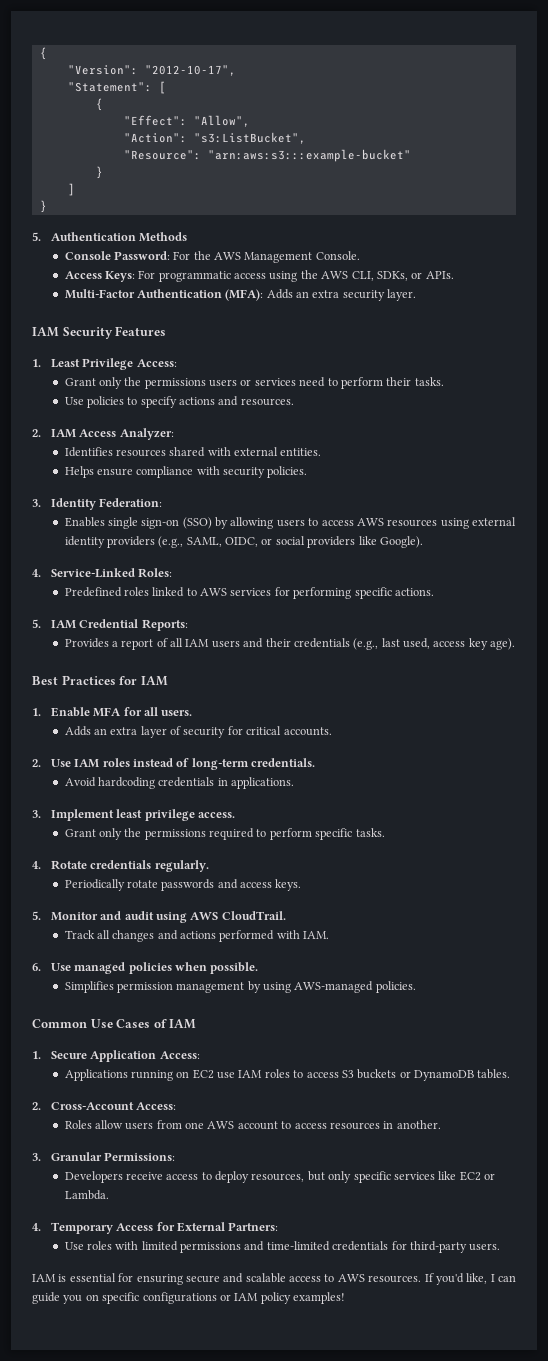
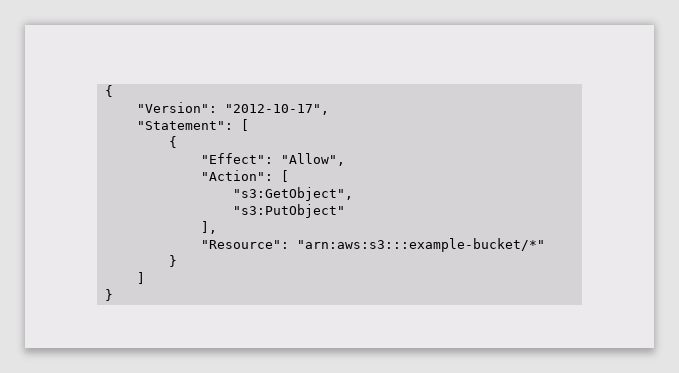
- "Action": "s3:ListBucket",
+ "Action": [
+ "s3:GetObject",
+ "s3:PutObject"
+ ],
- "Resource": "arn:aws:s3:::example-bucket"
+ "Resource": "arn:aws:s3:::example-bucket/*"
- 5. Authentication Methods
- Console Password: For the AWS Management Console.
- Access Keys: For programmatic access using the AWS CLI, SDKs, or APIs.
- Multi-Factor Authentication (MFA): Adds an extra security layer.
- IAM Security Features
- 1. Least Privilege Access:
- Grant only the permissions users or services need to perform their tasks.
- Use policies to specify actions and resources.
- 2. IAM Access Analyzer:
- Identifies resources shared with external entities.
- Helps ensure compliance with security policies.
- 3. Identity Federation:
- Enables single sign-on (SSO) by allowing users to access AWS resources using external identity providers (e.g., SAML, OIDC, or social providers like Google).
- 4. Service-Linked Roles:
- Predefined roles linked to AWS services for performing specific actions.
- 5. IAM Credential Reports:
- Provides a report of all IAM users and their credentials (e.g., last used, access key age).
- Best Practices for IAM
- 1. Enable MFA for all users.
- Adds an extra layer of security for critical accounts.
- 2. Use IAM roles instead of long-term credentials.
- Avoid hardcoding credentials in applications.
- 3. Implement least privilege access.
- Grant only the permissions required to perform specific tasks.
- 4. Rotate credentials regularly.
- Periodically rotate passwords and access keys.
- 5. Monitor and audit using AWS CloudTrail.
- Track all changes and actions performed with IAM.
- 6. Use managed policies when possible.
- Simplifies permission management by using AWS-managed policies.
- Common Use Cases of IAM
- 1. Secure Application Access:
- Applications running on EC2 use IAM roles to access S3 buckets or DynamoDB tables.
- 2. Cross-Account Access:
- Roles allow users from one AWS account to access resources in another.
- 3. Granular Permissions:
- Developers receive access to deploy resources, but only specific services like EC2 or Lambda.
- 4. Temporary Access for External Partners:
- Use roles with limited permissions and time-limited credentials for third-party users.
- IAM is essential for ensuring secure and scalable access to AWS resources. If you'd like, I can guide you on specific configurations or IAM policy examples!

